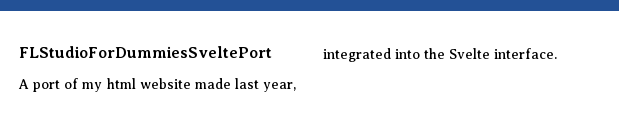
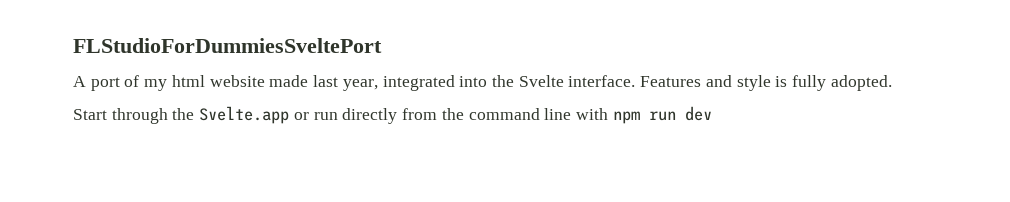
+ Features and style is fully adopted.
+ Start through the Svelte.app or run directly from the command line with npm run dev

